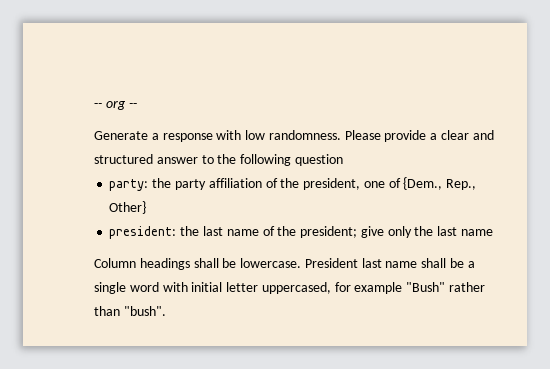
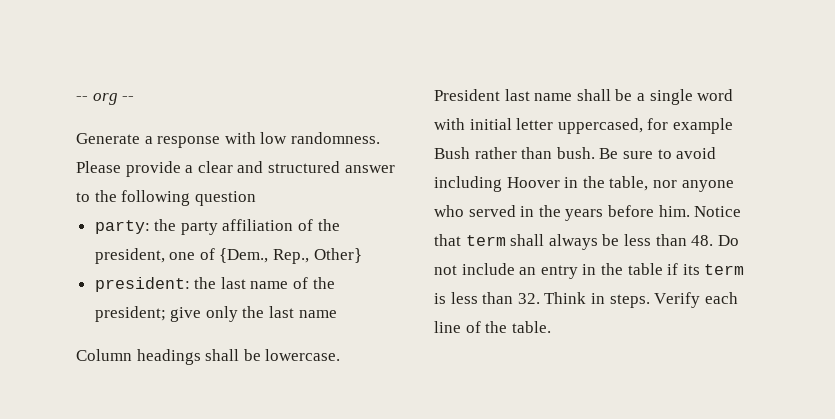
- President last name shall be a single word with initial letter uppercased, for example "Bush" rather than "bush".
+ President last name shall be a single word with initial letter uppercased, for example Bush rather than bush. Be sure to avoid including Hoover in the table, nor anyone who served in the years before him. Notice that term shall always be less than 48. Do not include an entry in the table if its term is less than 32. Think in steps. Verify each line of the table.

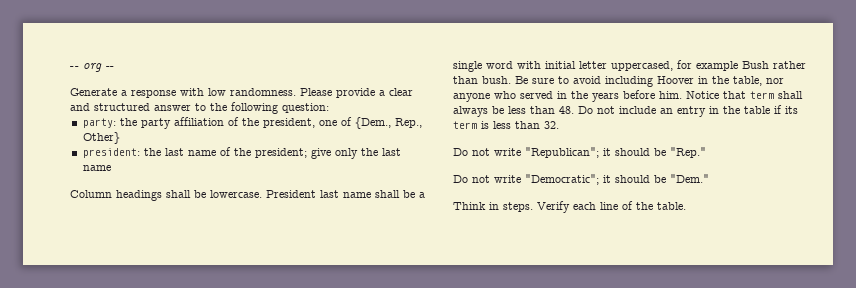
- Please provide a clear and structured answer to the following question
+ Please provide a clear and structured answer to the following question:
- Notice that term shall always be less than 48. Do not include an entry in the table if its term is less than 32. Think in steps.
+ Notice that term shall always be less than 48. Do not include an entry in the table if its term is less than 32.
+ Do not write "Republican"; it should be "Rep."
+ Do not write "Democratic"; it should be "Dem."
+ Think in steps.

